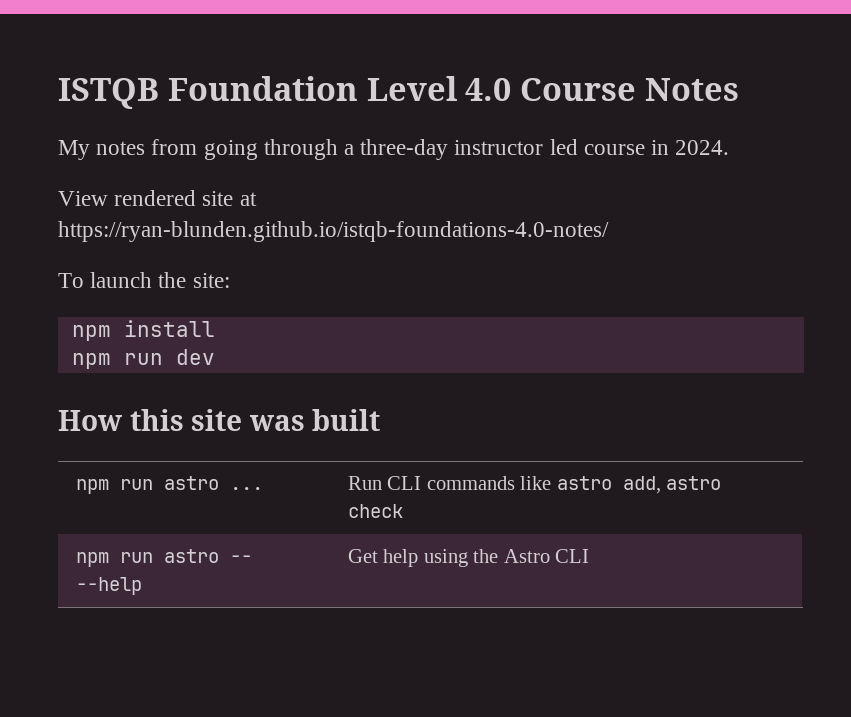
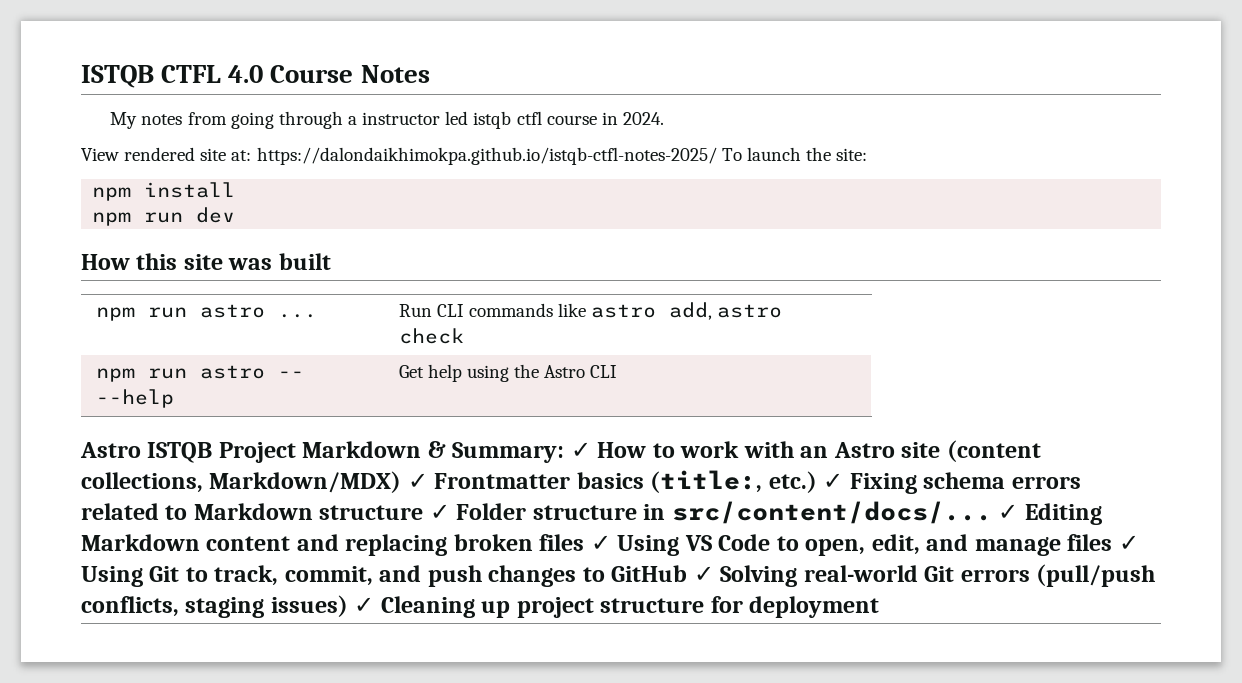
- ISTQB Foundation Level 4.0 Course Notes
+ ISTQB CTFL 4.0 Course Notes
- My notes from going through a three-day instructor led course in 2024.
+ My notes from going through a instructor led istqb ctfl course in 2024.
- View rendered site at https://ryan-blunden.github.io/istqb-foundations-4.0-notes/
- To launch the site:
+ View rendered site at: https://dalondaikhimokpa.github.io/istqb-ctfl-notes-2025/ To launch the site:
+ Astro ISTQB Project Markdown & Summary: ✓ How to work with an Astro site (content collections, Markdown/MDX) ✓ Frontmatter basics (title:, etc.) ✓ Fixing schema errors related to Markdown structure ✓ Folder structure in src/content/docs/... ✓ Editing Markdown content and replacing broken files ✓ Using VS Code to open, edit, and manage files ✓ Using Git to track, commit, and push changes to GitHub ✓ Solving real-world Git errors (pull/push conflicts, staging issues) ✓ Cleaning up project structure for deployment

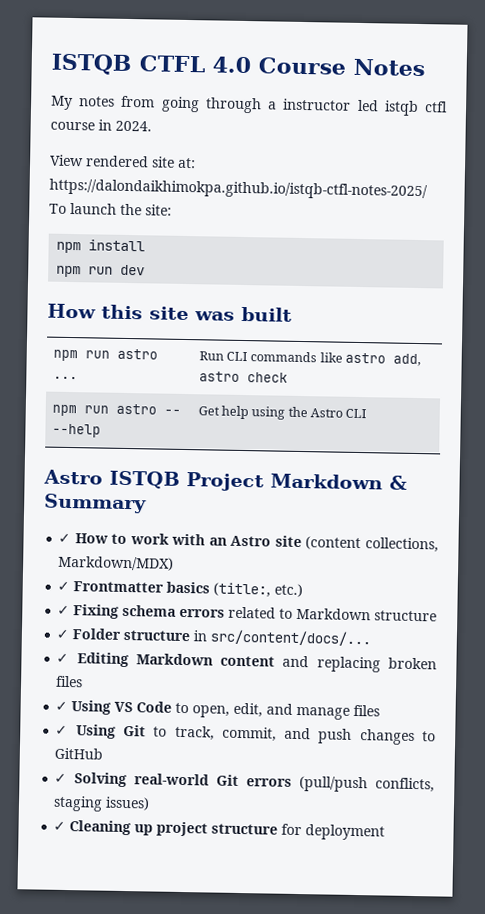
- Astro ISTQB Project Markdown & Summary: ✓ How to work with an Astro site (content collections, Markdown/MDX) ✓ Frontmatter basics (title:, etc.) ✓ Fixing schema errors related to Markdown structure ✓ Folder structure in src/content/docs/... ✓ Editing Markdown content and replacing broken files ✓ Using VS Code to open, edit, and manage files ✓ Using Git to track, commit, and push changes to GitHub ✓ Solving real-world Git errors (pull/push conflicts, staging issues) ✓ Cleaning up project structure for deployment
+ Astro ISTQB Project Markdown & Summary
+ ✓ How to work with an Astro site (content collections, Markdown/MDX)
+ ✓ Frontmatter basics (title:, etc.)
+ ✓ Fixing schema errors related to Markdown structure
+ ✓ Folder structure in src/content/docs/...
+ ✓ Editing Markdown content and replacing broken files
+ ✓ Using VS Code to open, edit, and manage files
+ ✓ Using Git to track, commit, and push changes to GitHub
+ ✓ Solving real-world Git errors (pull/push conflicts, staging issues)
+ ✓ Cleaning up project structure for deployment

